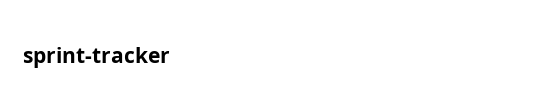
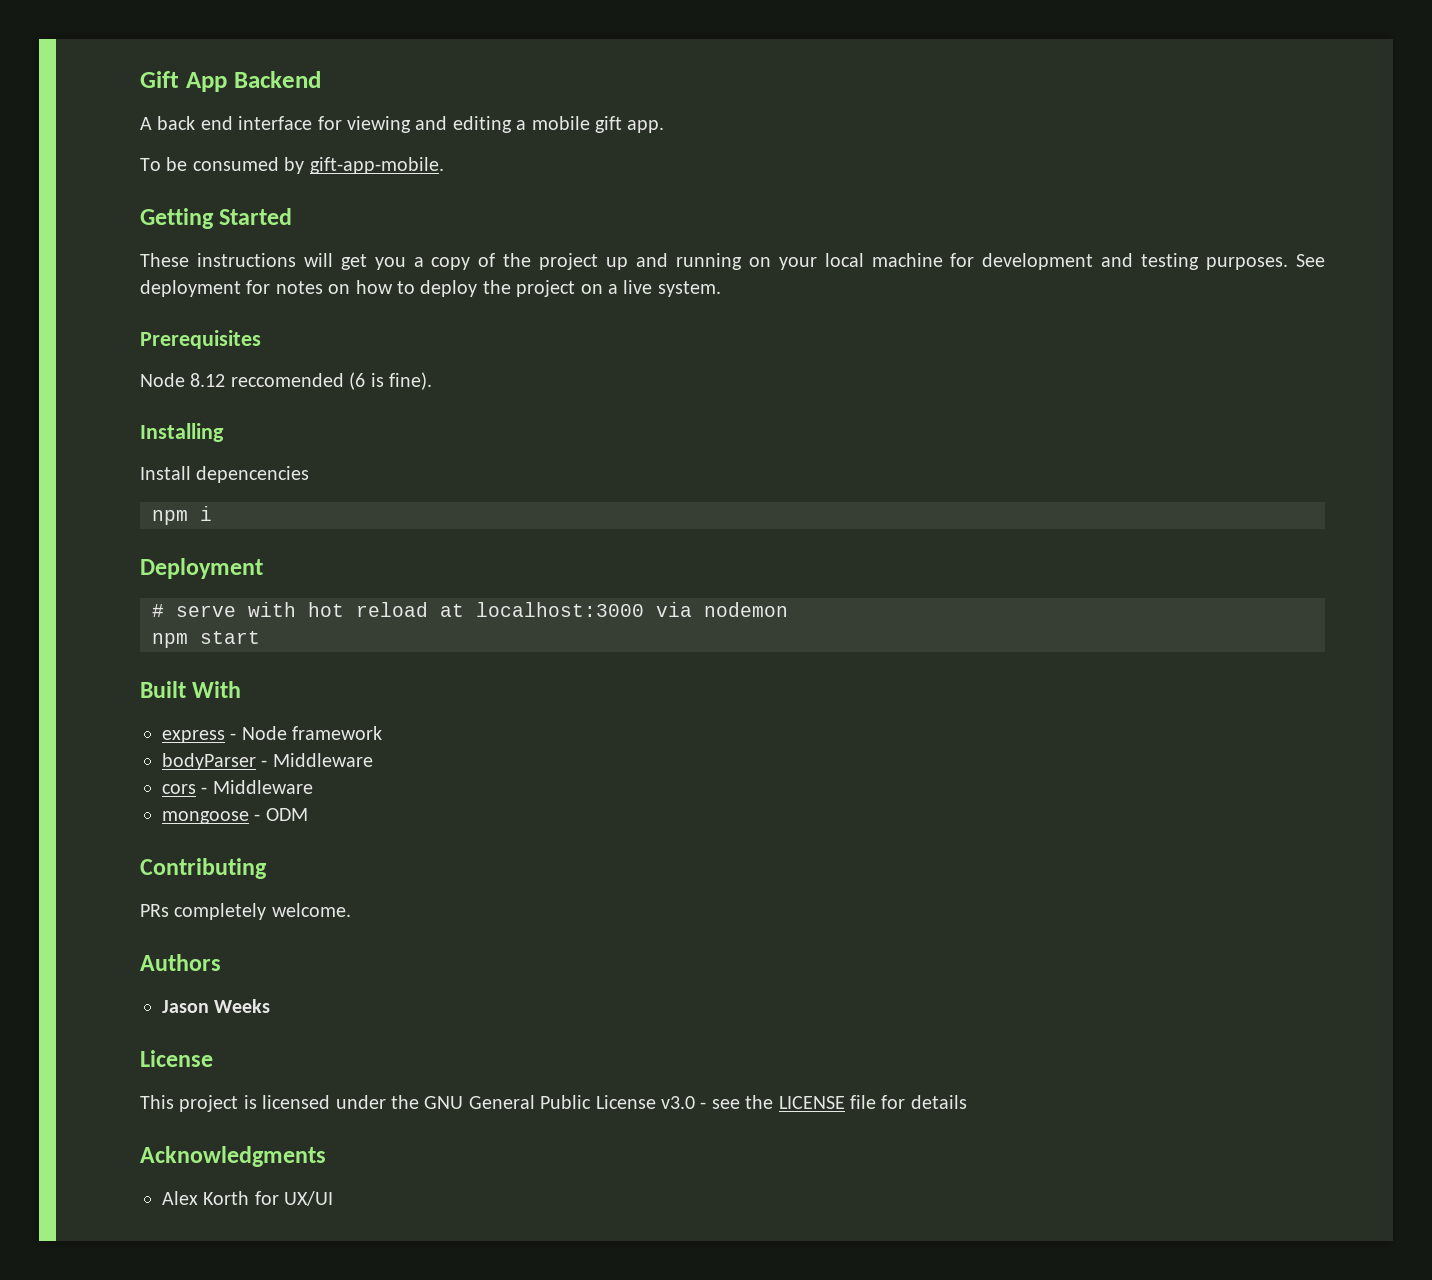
- sprint-tracker
+ Gift App Backend
+ A back end interface for viewing and editing a mobile gift app.
+ To be consumed by gift-app-mobile.
+ Getting Started
+ These instructions will get you a copy of the project up and running on your local machine for development and testing purposes. See deployment for notes on how to deploy the project on a live system.
+ Prerequisites
+ Node 8.12 reccomended (6 is fine).
+ Installing
+ Install depencencies
+ npm i
+ Deployment
+ # serve with hot reload at localhost:3000 via nodemon
+ npm start
+ Built With
+ express - Node framework
+ bodyParser - Middleware
+ cors - Middleware
+ mongoose - ODM
+ Contributing
+ PRs completely welcome.
+ Authors
+ Jason Weeks
+ License
+ This project is licensed under the GNU General Public License v3.0 - see the LICENSE file for details
+ Acknowledgments
+ Alex Korth for UX/UI

